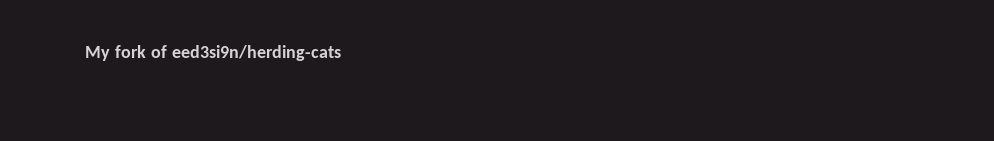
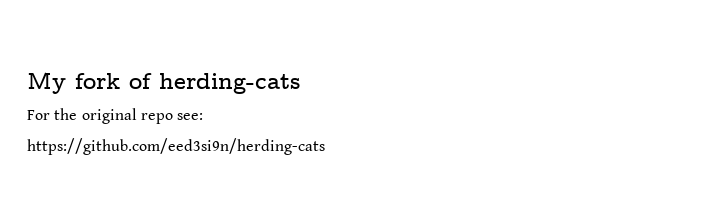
- My fork of eed3si9n/herding-cats
+ My fork of herding-cats
+ For the original repo see:
+ https://github.com/eed3si9n/herding-cats

